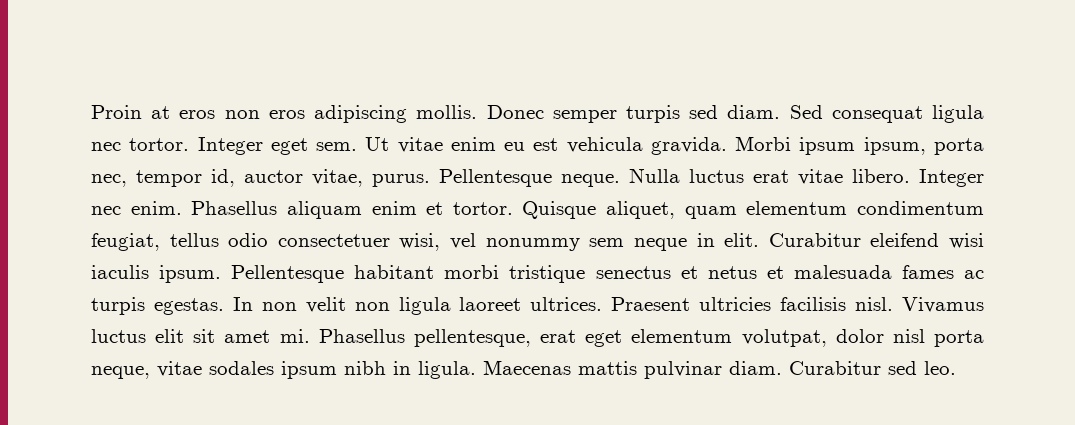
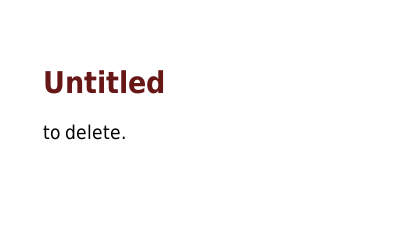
- Proin at eros non eros adipiscing mollis. Donec semper turpis sed diam. Sed consequat ligula nec tortor. Integer eget sem. Ut vitae enim eu est vehicula gravida. Morbi ipsum ipsum, porta nec, tempor id, auctor vitae, purus. Pellentesque neque. Nulla luctus erat vitae libero. Integer nec enim. Phasellus aliquam enim et tortor. Quisque aliquet, quam elementum condimentum feugiat, tellus odio consectetuer wisi, vel nonummy sem neque in elit. Curabitur eleifend wisi iaculis ipsum. Pellentesque habitant morbi tristique senectus et netus et malesuada fames ac turpis egestas. In non velit non ligula laoreet ultrices. Praesent ultricies facilisis nisl. Vivamus luctus elit sit amet mi. Phasellus pellentesque, erat eget elementum volutpat, dolor nisl porta neque, vitae sodales ipsum nibh in ligula. Maecenas mattis pulvinar diam. Curabitur sed leo.
+ Untitled
+ to delete.

